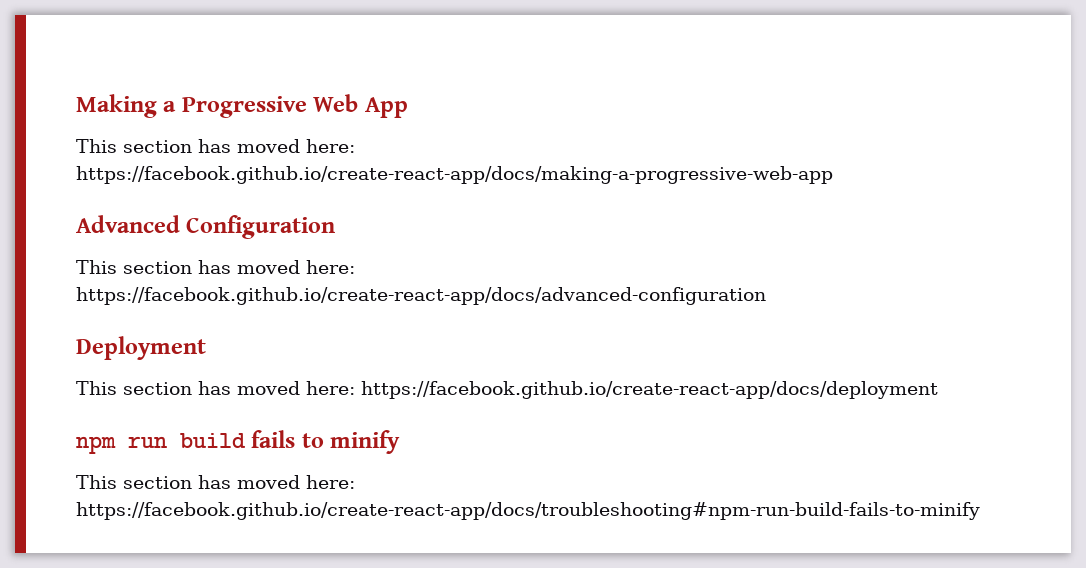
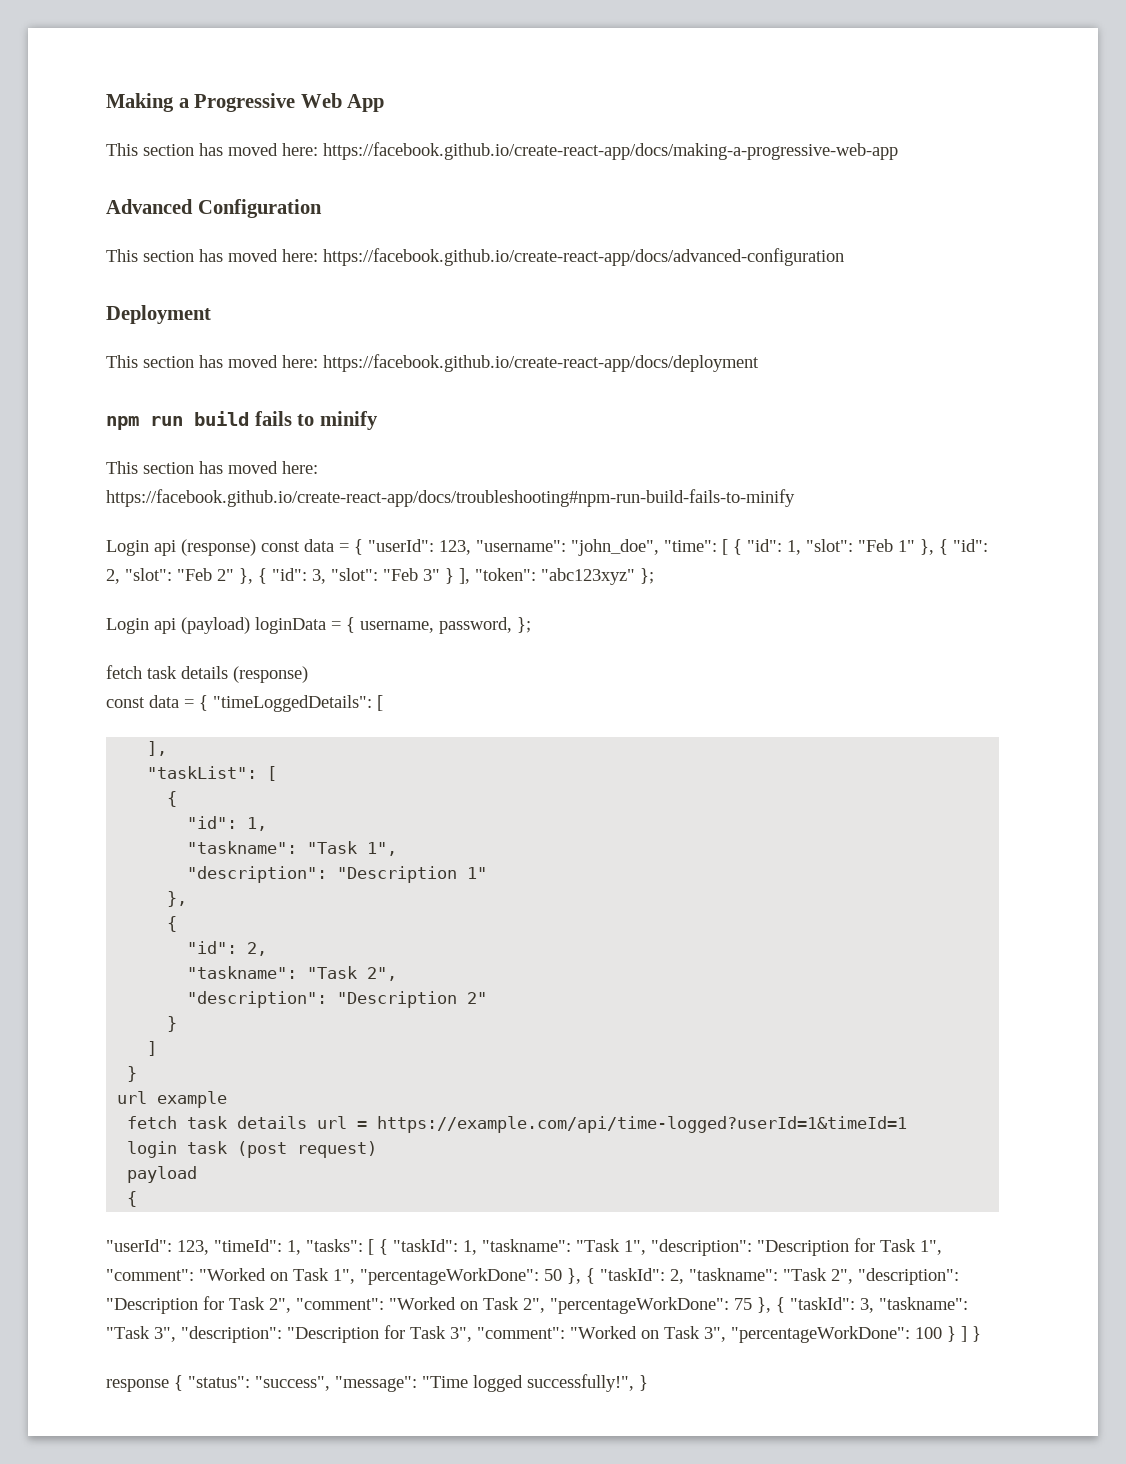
+ Login api (response) const data = { "userId": 123, "username": "john_doe", "time": [ { "id": 1, "slot": "Feb 1" }, { "id": 2, "slot": "Feb 2" }, { "id": 3, "slot": "Feb 3" } ], "token": "abc123xyz" };
+ Login api (payload) loginData = { username, password, };
+ fetch task details (response)
+ const data = { "timeLoggedDetails": [
+ ],
+ "taskList": [
+ {
+ "id": 1,
+ "taskname": "Task 1",
+ "description": "Description 1"
+ },
+ {
+ "id": 2,
+ "taskname": "Task 2",
+ "description": "Description 2"
+ }
+ ]
+ }
+ url example
+ fetch task details url = https://example.com/api/time-logged?userId=1&timeId=1
+ login task (post request)
+ payload
+ {
+ "userId": 123, "timeId": 1, "tasks": [ { "taskId": 1, "taskname": "Task 1", "description": "Description for Task 1", "comment": "Worked on Task 1", "percentageWorkDone": 50 }, { "taskId": 2, "taskname": "Task 2", "description": "Description for Task 2", "comment": "Worked on Task 2", "percentageWorkDone": 75 }, { "taskId": 3, "taskname": "Task 3", "description": "Description for Task 3", "comment": "Worked on Task 3", "percentageWorkDone": 100 } ] }
+ response { "status": "success", "message": "Time logged successfully!", }

